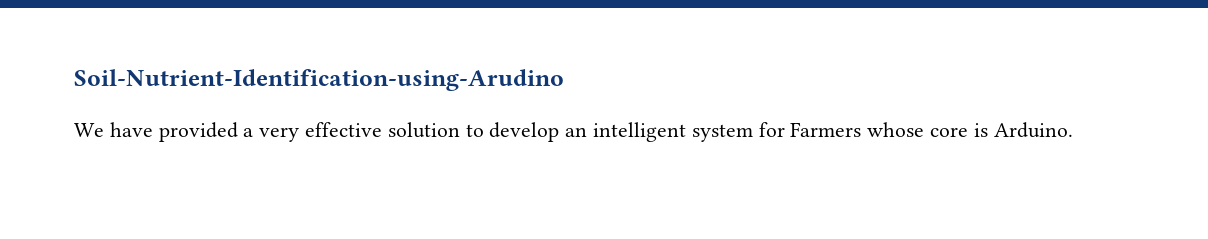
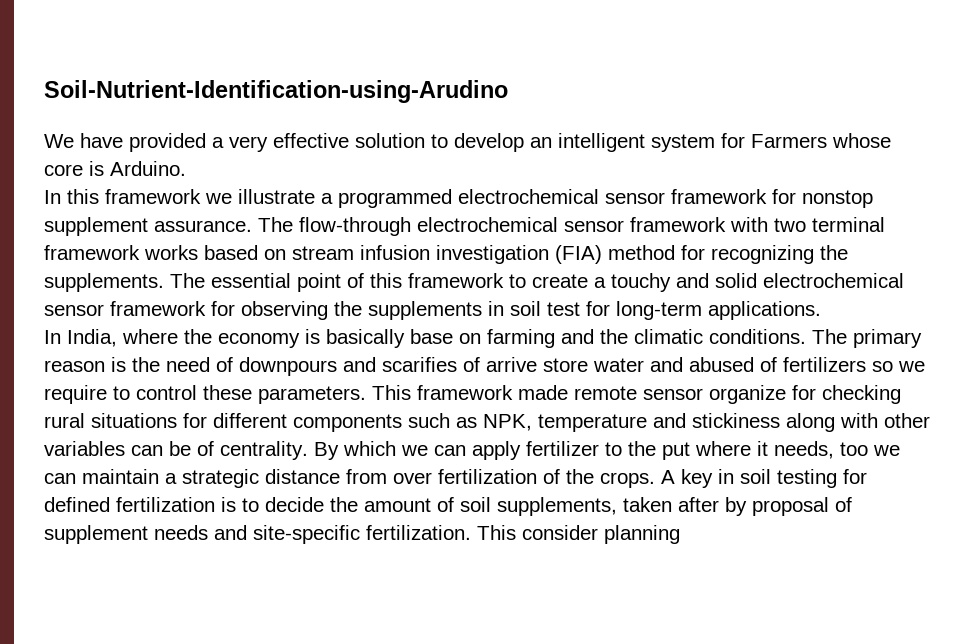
+ In this framework we illustrate a programmed electrochemical sensor framework for nonstop supplement assurance. The flow-through electrochemical sensor framework with two terminal framework works based on stream infusion investigation (FIA) method for recognizing the supplements. The essential point of this framework to create a touchy and solid electrochemical sensor framework for observing the supplements in soil test for long-term applications.
+ In India, where the economy is basically base on farming and the climatic conditions. The primary reason is the need of downpours and scarifies of arrive store water and abused of fertilizers so we require to control these parameters. This framework made remote sensor organize for checking rural situations for different components such as NPK, temperature and stickiness along with other variables can be of centrality. By which we can apply fertilizer to the put where it needs, too we can maintain a strategic distance from over fertilization of the crops. A key in soil testing for defined fertilization is to decide the amount of soil supplements, taken after by proposal of supplement needs and site-specific fertilization. This consider planning

